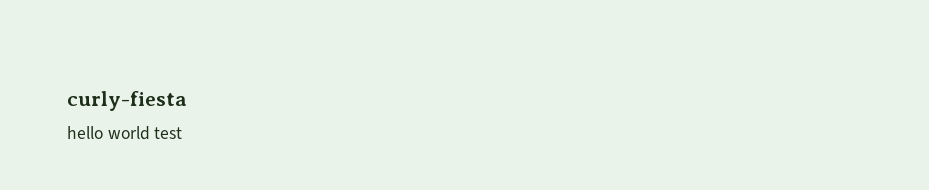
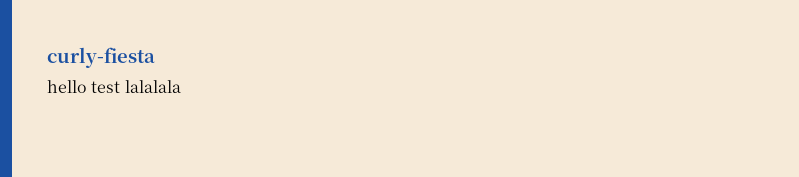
- hello world test
+ hello test lalalala

